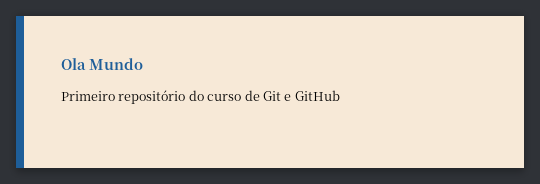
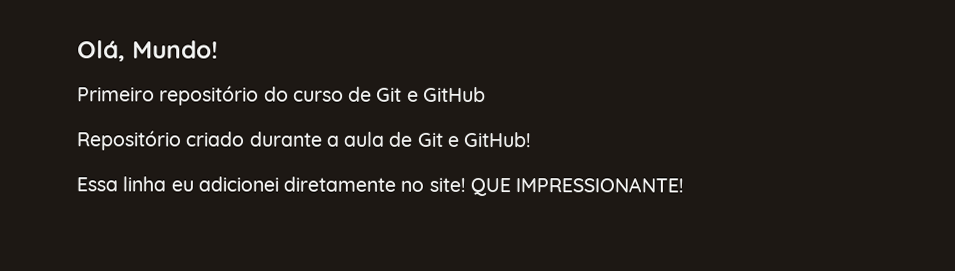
- Ola Mundo
+ Olá, Mundo!
+ Repositório criado durante a aula de Git e GitHub!
+ Essa linha eu adicionei diretamente no site! QUE IMPRESSIONANTE!

